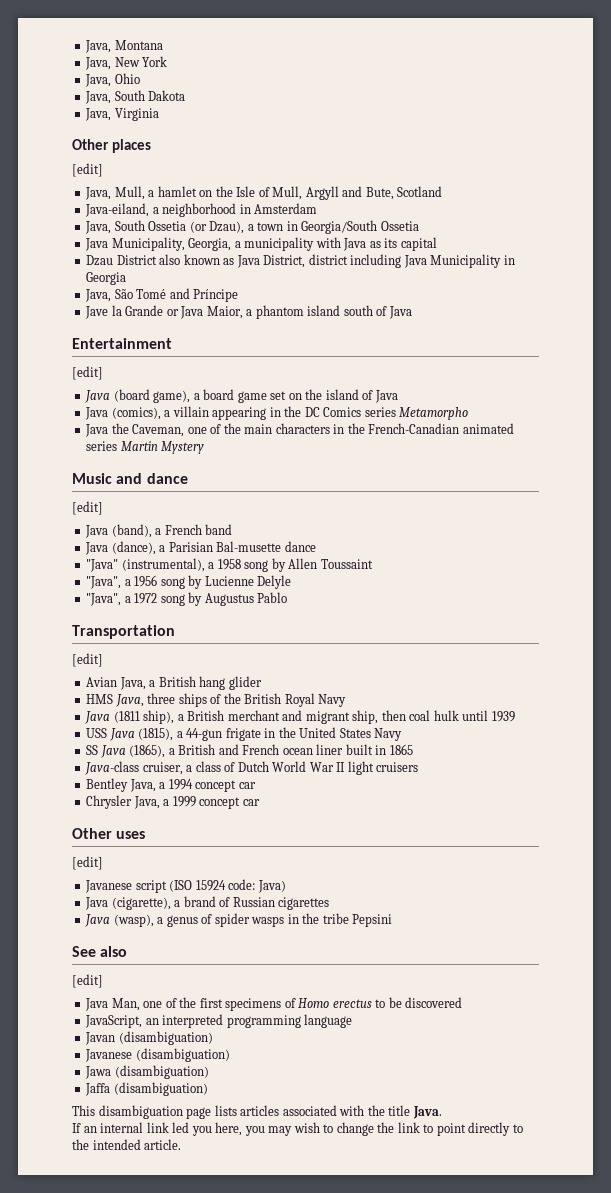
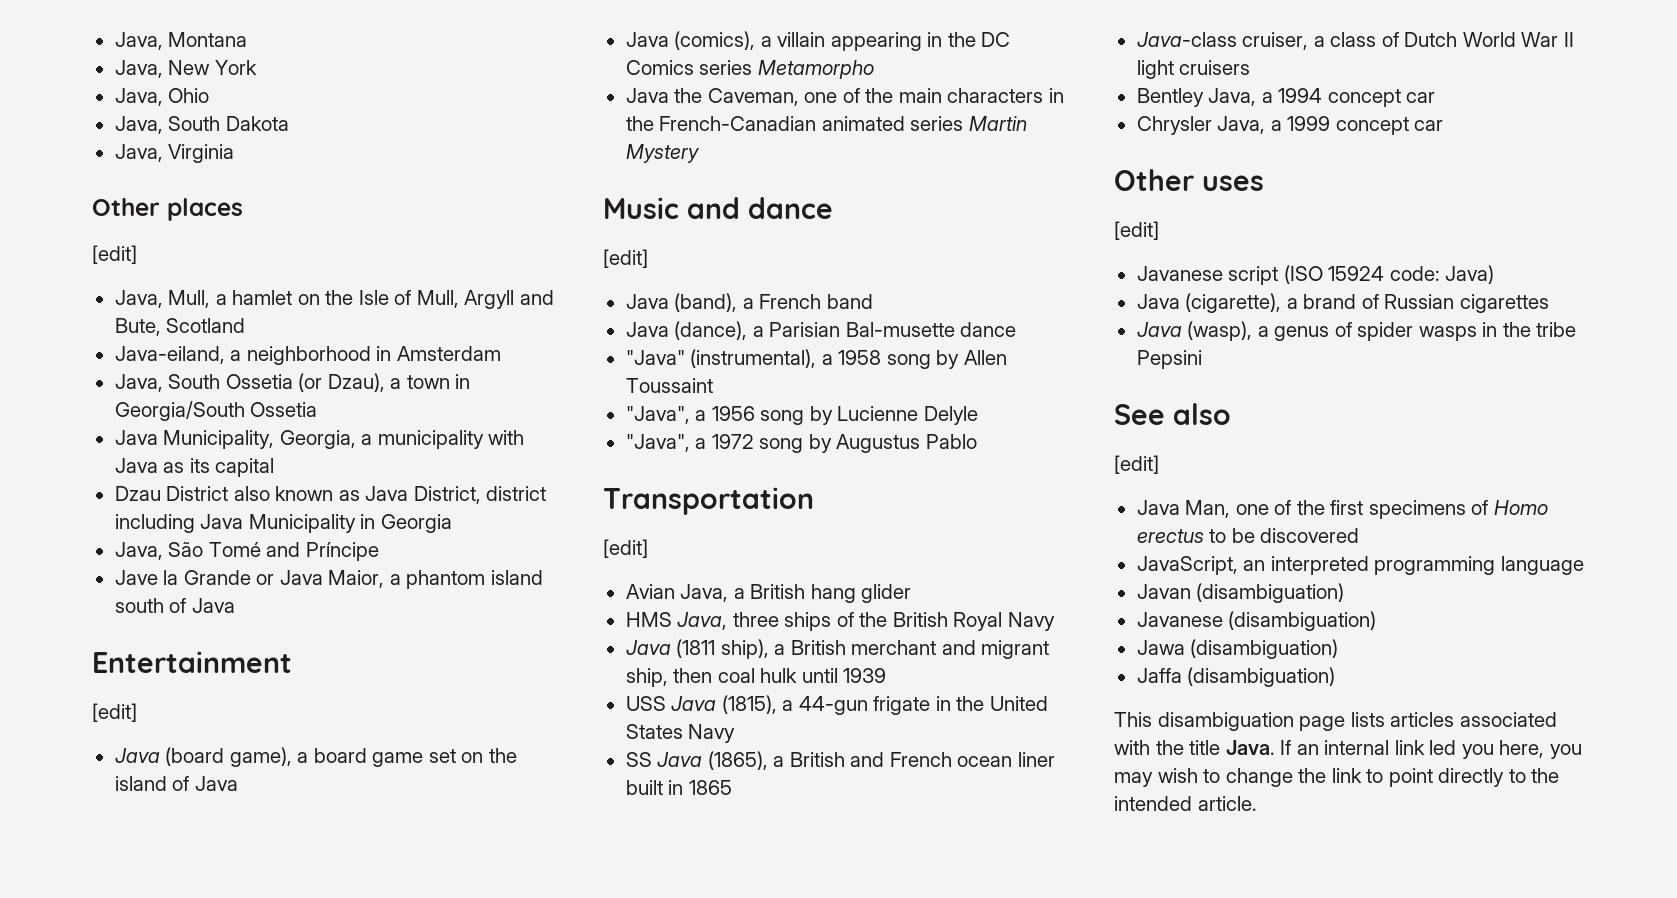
- This disambiguation page lists articles associated with the title Java.
- If an internal link led you here, you may wish to change the link to point directly to the intended article.
+ This disambiguation page lists articles associated with the title Java. If an internal link led you here, you may wish to change the link to point directly to the intended article.

